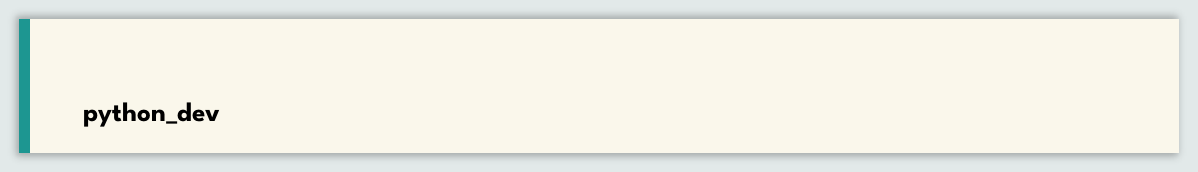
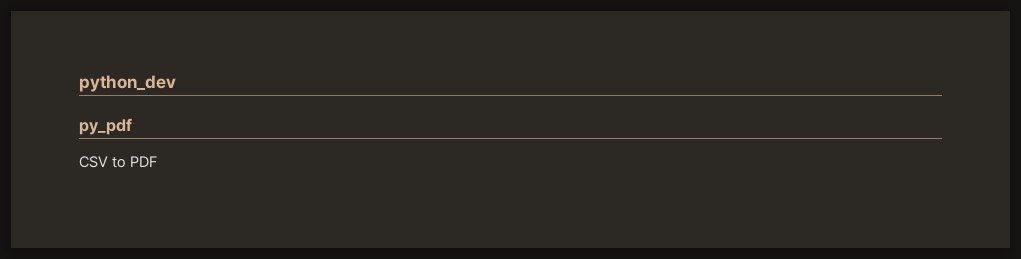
+ py_pdf
+ CSV to PDF

